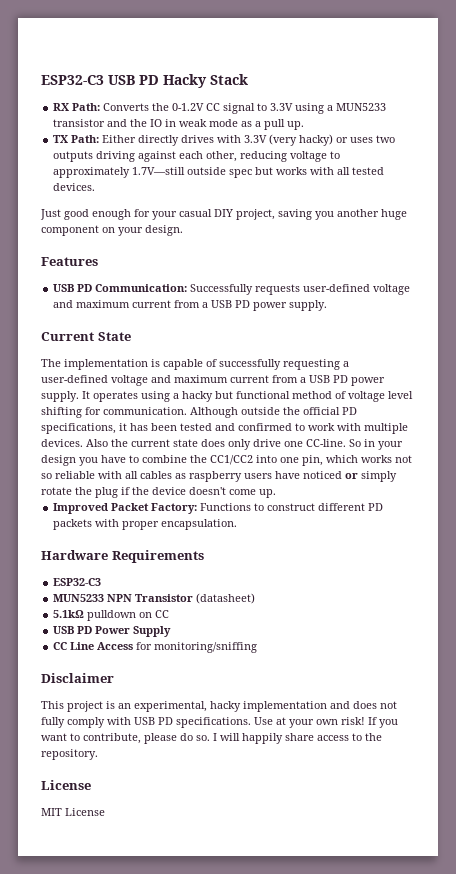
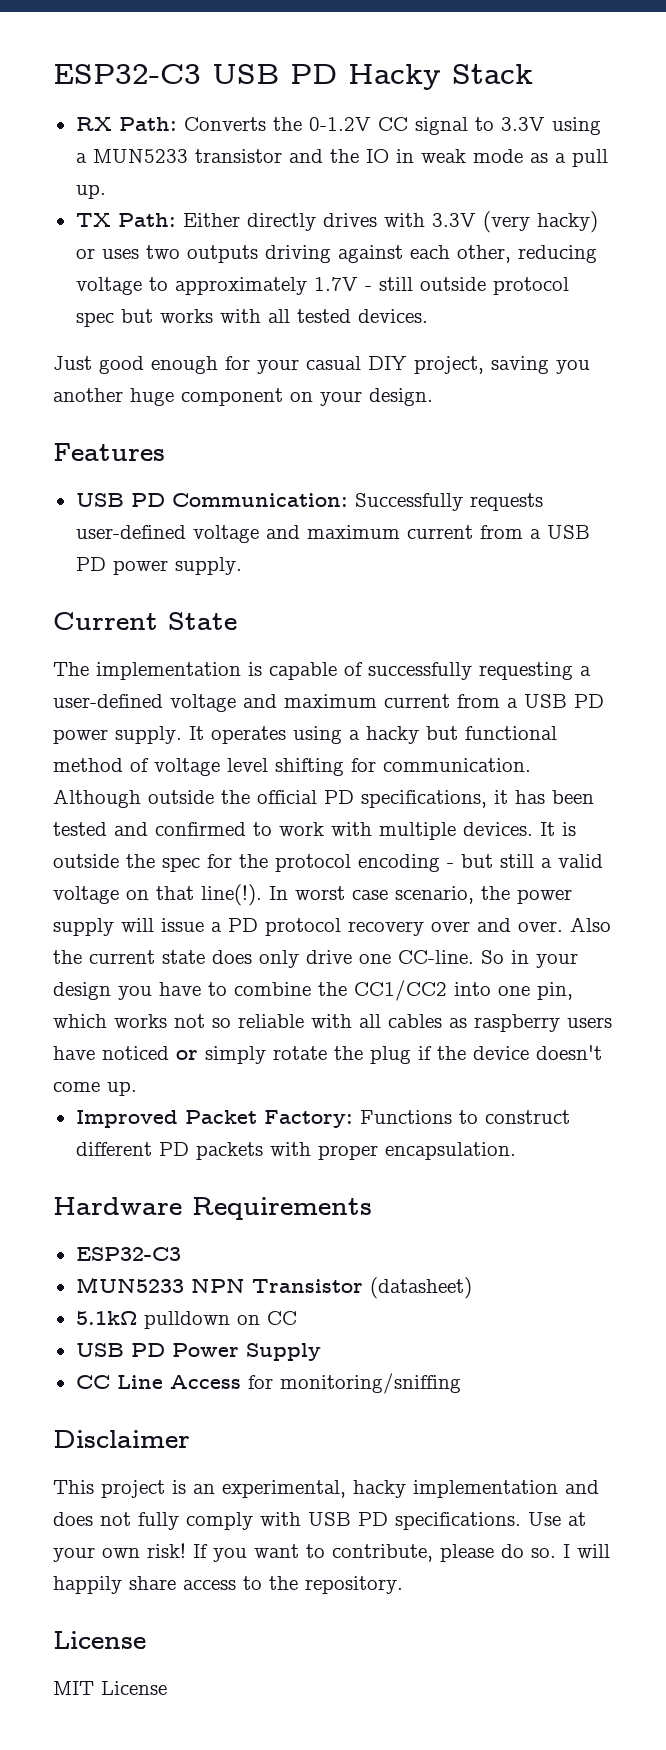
- TX Path: Either directly drives with 3.3V (very hacky) or uses two outputs driving against each other, reducing voltage to approximately 1.7V—still outside spec but works with all tested devices.
+ TX Path: Either directly drives with 3.3V (very hacky) or uses two outputs driving against each other, reducing voltage to approximately 1.7V - still outside protocol spec but works with all tested devices.
+ It is outside the spec for the protocol encoding - but still a valid voltage on that line(!). In worst case scenario, the power supply will issue a PD protocol recovery over and over.

